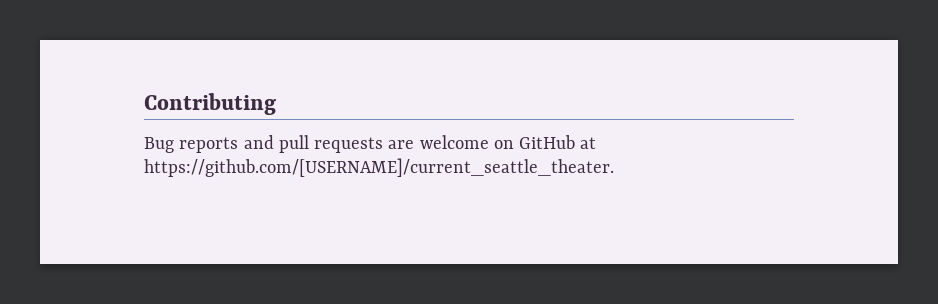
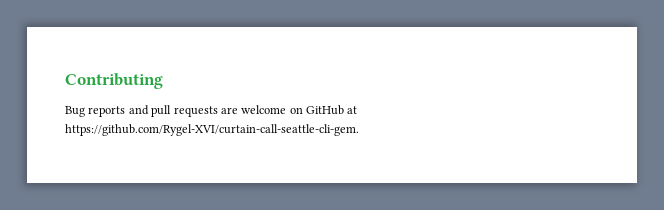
- Bug reports and pull requests are welcome on GitHub at https://github.com/[USERNAME]/current_seattle_theater.
+ Bug reports and pull requests are welcome on GitHub at https://github.com/Rygel-XVI/curtain-call-seattle-cli-gem.

